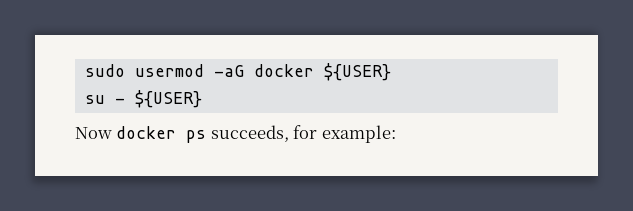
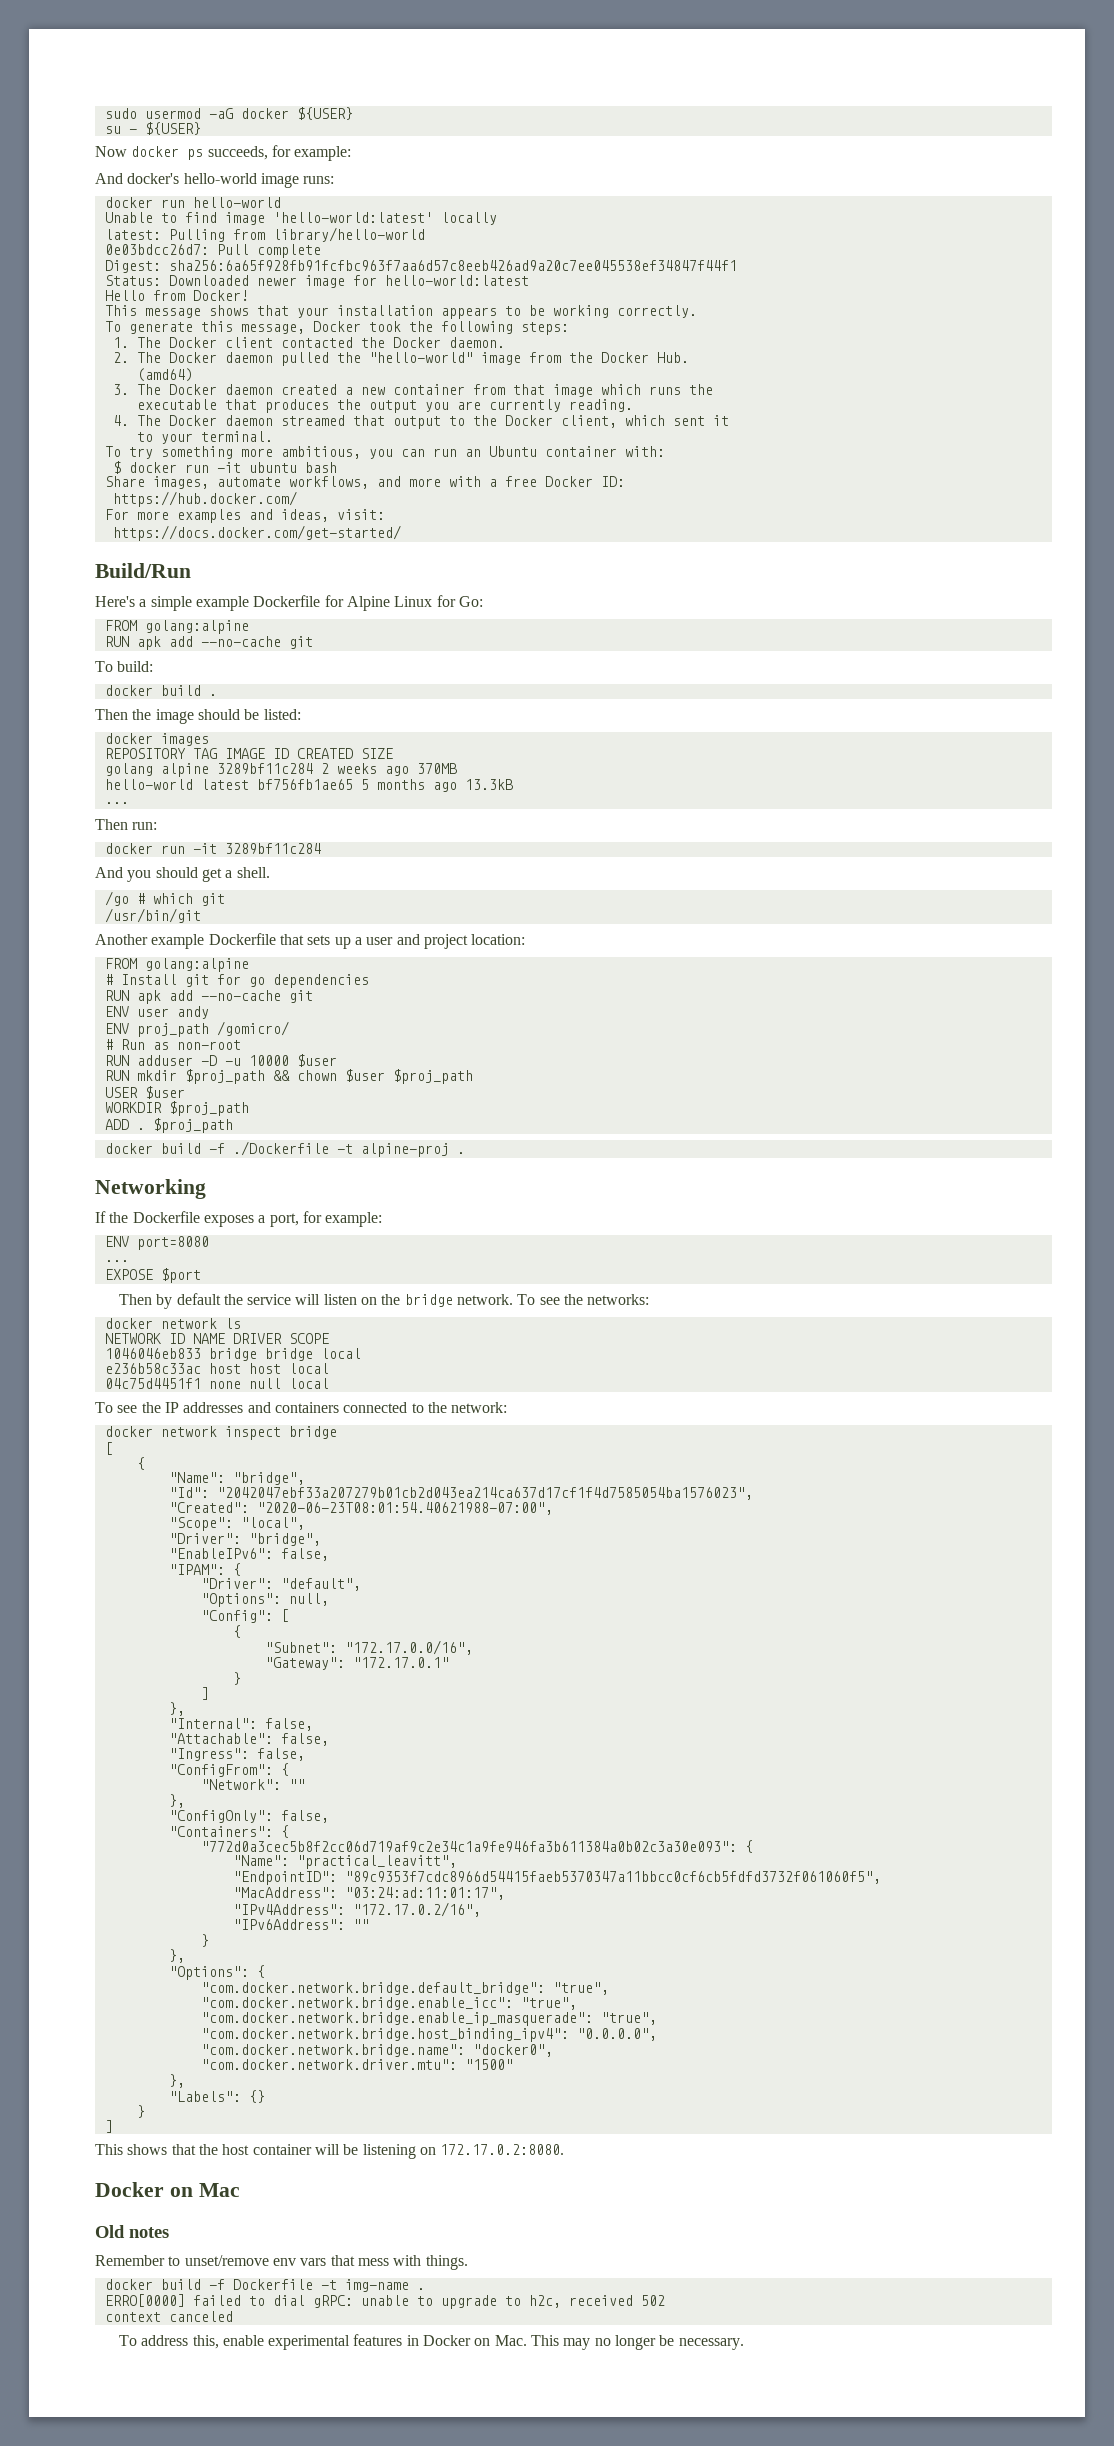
+ And docker's hello-world image runs:
+ docker run hello-world
+ Unable to find image 'hello-world:latest' locally
+ latest: Pulling from library/hello-world
+ 0e03bdcc26d7: Pull complete
+ Digest: sha256:6a65f928fb91fcfbc963f7aa6d57c8eeb426ad9a20c7ee045538ef34847f44f1
+ Status: Downloaded newer image for hello-world:latest
+ Hello from Docker!
+ This message shows that your installation appears to be working correctly.
+ To generate this message, Docker took the following steps:
+ 1. The Docker client contacted the Docker daemon.
+ 2. The Docker daemon pulled the "hello-world" image from the Docker Hub.
+ (amd64)
+ 3. The Docker daemon created a new container from that image which runs the
+ executable that produces the output you are currently reading.
+ 4. The Docker daemon streamed that output to the Docker client, which sent it
+ to your terminal.
+ To try something more ambitious, you can run an Ubuntu container with:
+ $ docker run -it ubuntu bash
+ Share images, automate workflows, and more with a free Docker ID:
+ https://hub.docker.com/
+ For more examples and ideas, visit:
+ https://docs.docker.com/get-started/
+ Build/Run
+ Here's a simple example Dockerfile for Alpine Linux for Go:
+ FROM golang:alpine
+ RUN apk add --no-cache git
+ To build:
+ docker build .
+ Then the image should be listed:
+ docker images
+ REPOSITORY TAG IMAGE ID CREATED SIZE
+ golang alpine 3289bf11c284 2 weeks ago 370MB
+ hello-world latest bf756fb1ae65 5 months ago 13.3kB
+ ...
+ Then run:
+ docker run -it 3289bf11c284
+ And you should get a shell.
+ /go # which git
+ /usr/bin/git
+ Another example Dockerfile that sets up a user and project location:
+ FROM golang:alpine
+ # Install git for go dependencies
+ RUN apk add --no-cache git
+ ENV user andy
+ ENV proj_path /gomicro/
+ # Run as non-root
+ RUN adduser -D -u 10000 $user
+ RUN mkdir $proj_path && chown $user $proj_path
+ USER $user
+ WORKDIR $proj_path
+ ADD . $proj_path
+ docker build -f ./Dockerfile -t alpine-proj .
+ Networking
+ If the Dockerfile exposes a port, for example:
+ ENV port=8080
+ ...
+ EXPOSE $port
+ Then by default the service will listen on the bridge network. To see the networks:
+ docker network ls
+ NETWORK ID NAME DRIVER SCOPE
+ 1046046eb833 bridge bridge local
+ e236b58c33ac host host local
+ 04c75d4451f1 none null local
+ To see the IP addresses and containers connected to the network:
+ docker network inspect bridge
+ [
+ {
+ "Name": "bridge",
+ "Id": "2042047ebf33a207279b01cb2d043ea214ca637d17cf1f4d7585054ba1576023",
+ "Created": "2020-06-23T08:01:54.40621988-07:00",
+ "Scope": "local",
+ "Driver": "bridge",
+ "EnableIPv6": false,
+ "IPAM": {
+ "Driver": "default",
+ "Options": null,
+ "Config": [
+ {
+ "Subnet": "172.17.0.0/16",
+ "Gateway": "172.17.0.1"
+ }
+ ]
+ },
+ "Internal": false,
+ "Attachable": false,
+ "Ingress": false,
+ "ConfigFrom": {
+ "Network": ""
+ },
+ "ConfigOnly": false,
+ "Containers": {
+ "772d0a3cec5b8f2cc06d719af9c2e34c1a9fe946fa3b611384a0b02c3a30e093": {
+ "Name": "practical_leavitt",
+ "EndpointID": "89c9353f7cdc8966d54415faeb5370347a11bbcc0cf6cb5fdfd3732f061060f5",
+ "MacAddress": "03:24:ad:11:01:17",
+ "IPv4Address": "172.17.0.2/16",
+ "IPv6Address": ""
+ }
+ },
+ "Options": {
+ "com.docker.network.bridge.default_bridge": "true",
+ "com.docker.network.bridge.enable_icc": "true",
+ "com.docker.network.bridge.enable_ip_masquerade": "true",
+ "com.docker.network.bridge.host_binding_ipv4": "0.0.0.0",
+ "com.docker.network.bridge.name": "docker0",
+ "com.docker.network.driver.mtu": "1500"
+ },
+ "Labels": {}
+ }
+ ]
+ This shows that the host container will be listening on 172.17.0.2:8080.
+ Docker on Mac
+ Old notes
+ Remember to unset/remove env vars that mess with things.
+ docker build -f Dockerfile -t img-name .
+ ERRO[0000] failed to dial gRPC: unable to upgrade to h2c, received 502
+ context canceled
+ To address this, enable experimental features in Docker on Mac. This may no longer be necessary.

